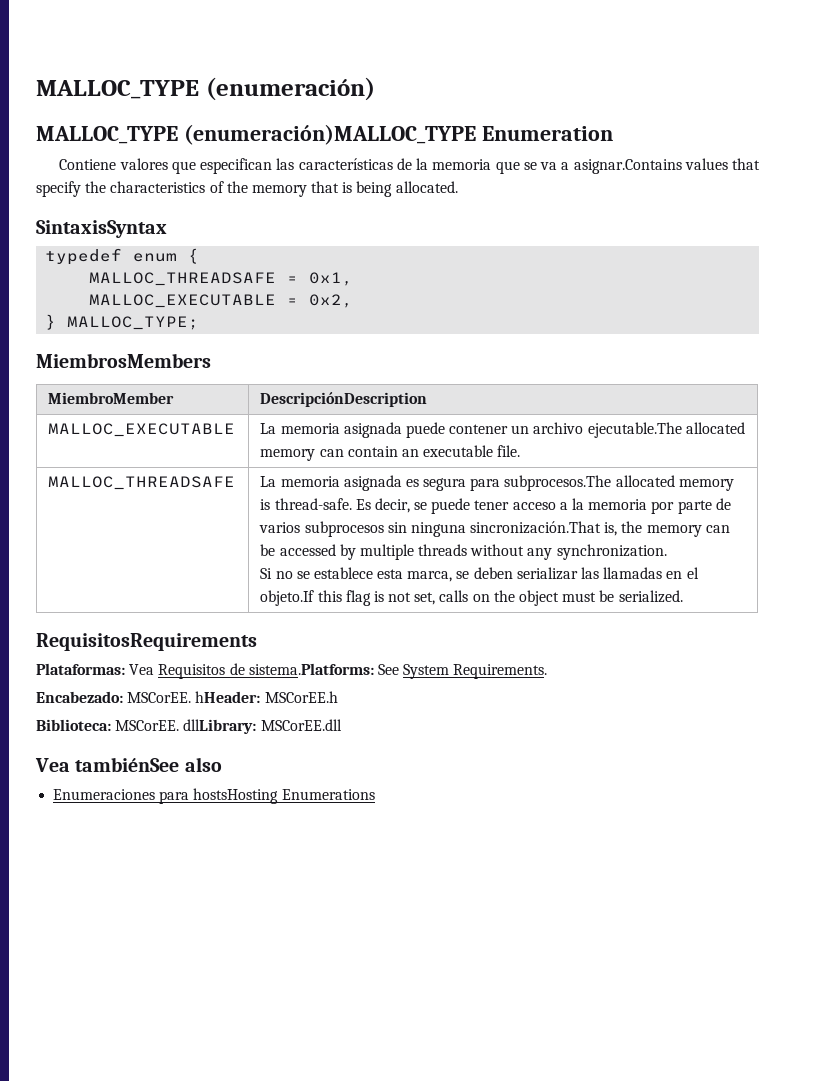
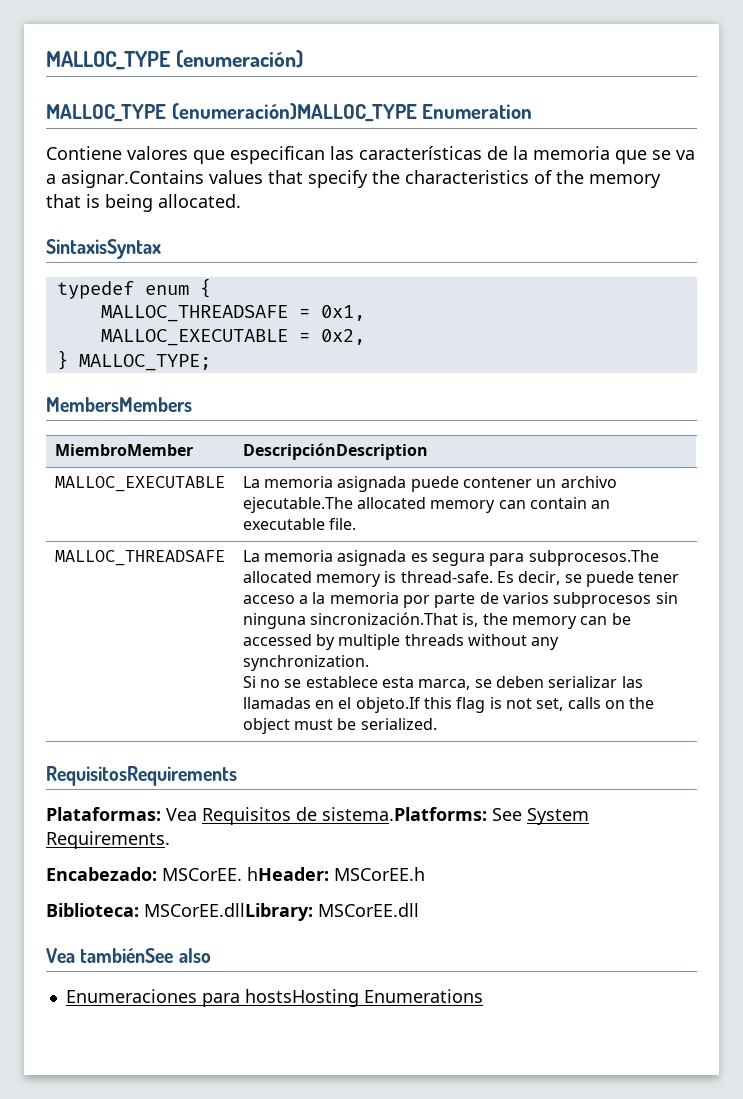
- MiembrosMembers
+ MembersMembers
- Biblioteca: MSCorEE. dllLibrary: MSCorEE.dll
+ Biblioteca: MSCorEE.dllLibrary: MSCorEE.dll

